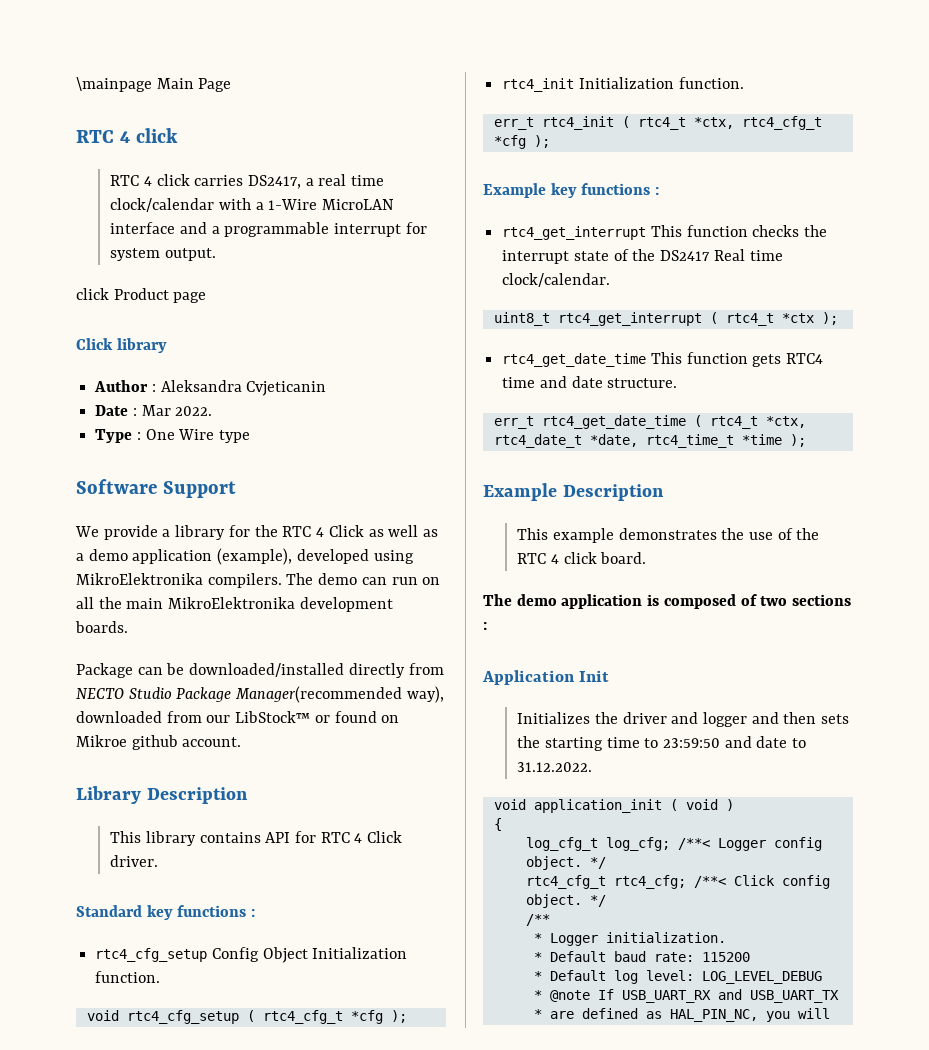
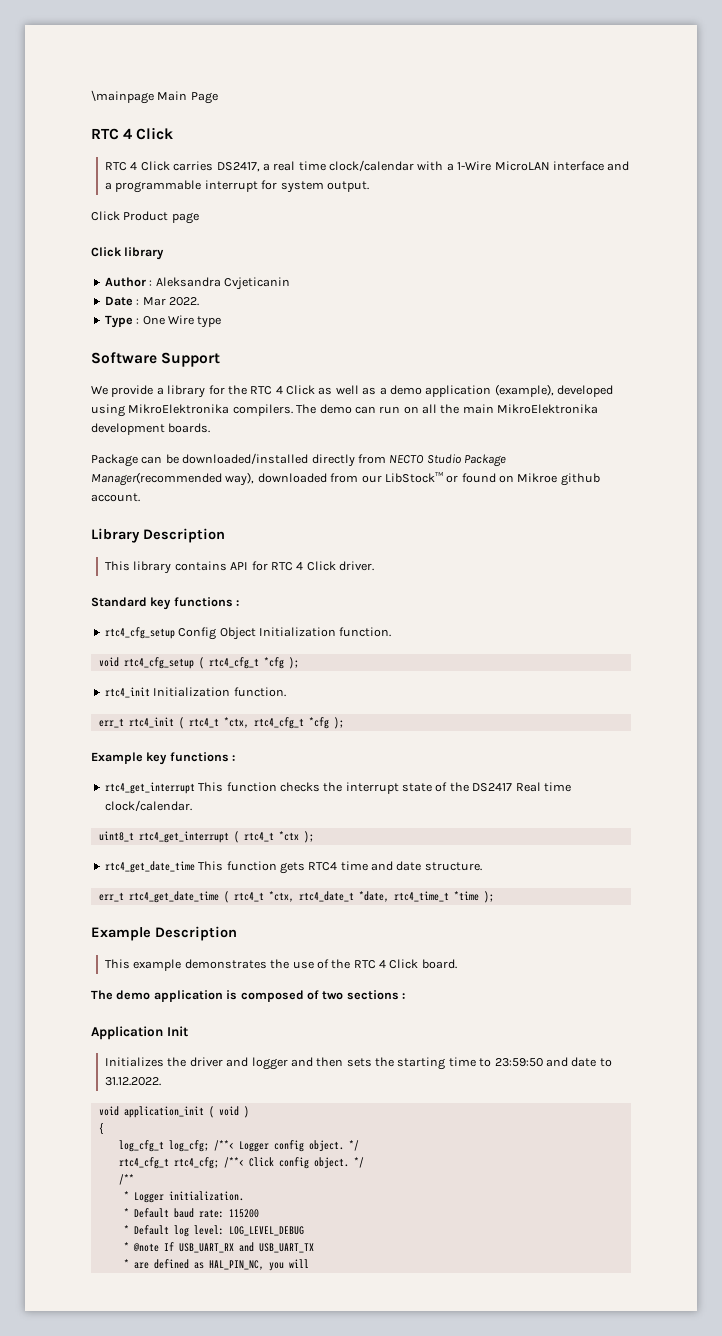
  \mainpage Main Page
- RTC 4 click
- RTC 4 click carries DS2417, a real time clock/calendar with a 1-Wire MicroLAN interface and a programmable interrupt for system output.
+ RTC 4 Click
+ RTC 4 Click carries DS2417, a real time clock/calendar with a 1-Wire MicroLAN interface and a programmable interrupt for system output.
- click Product page
+ Click Product page
- This example demonstrates the use of the RTC 4 click board.
+ This example demonstrates the use of the RTC 4 Click board.

